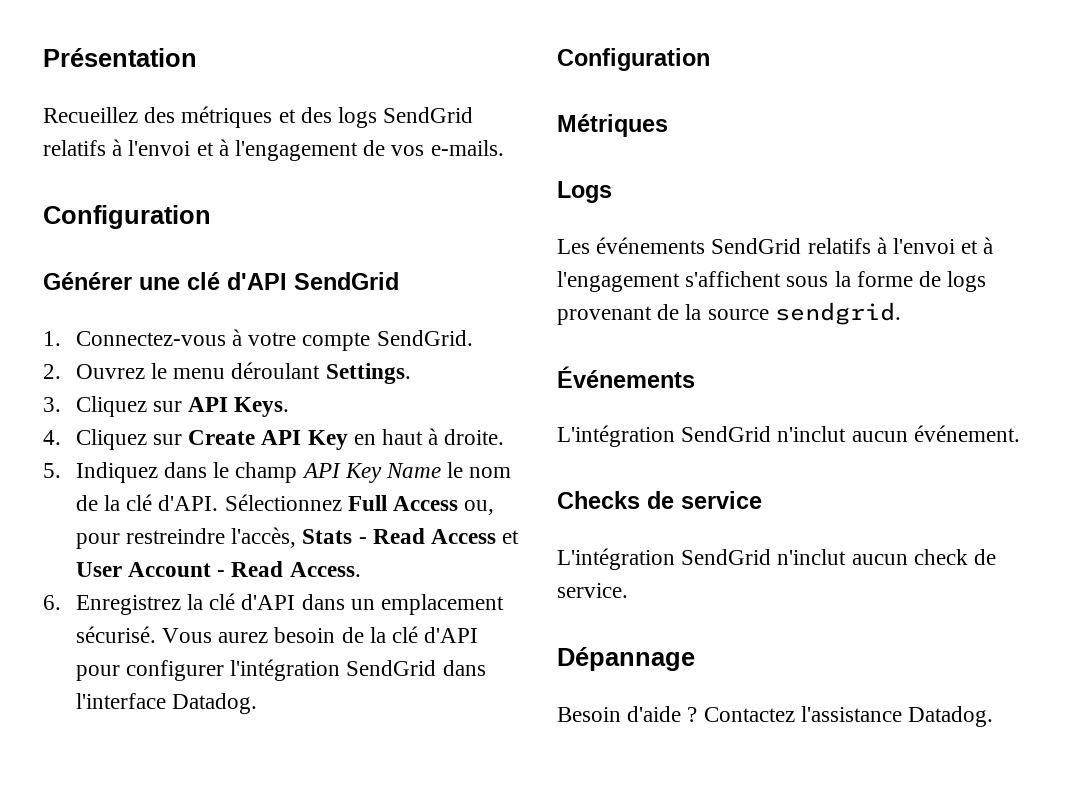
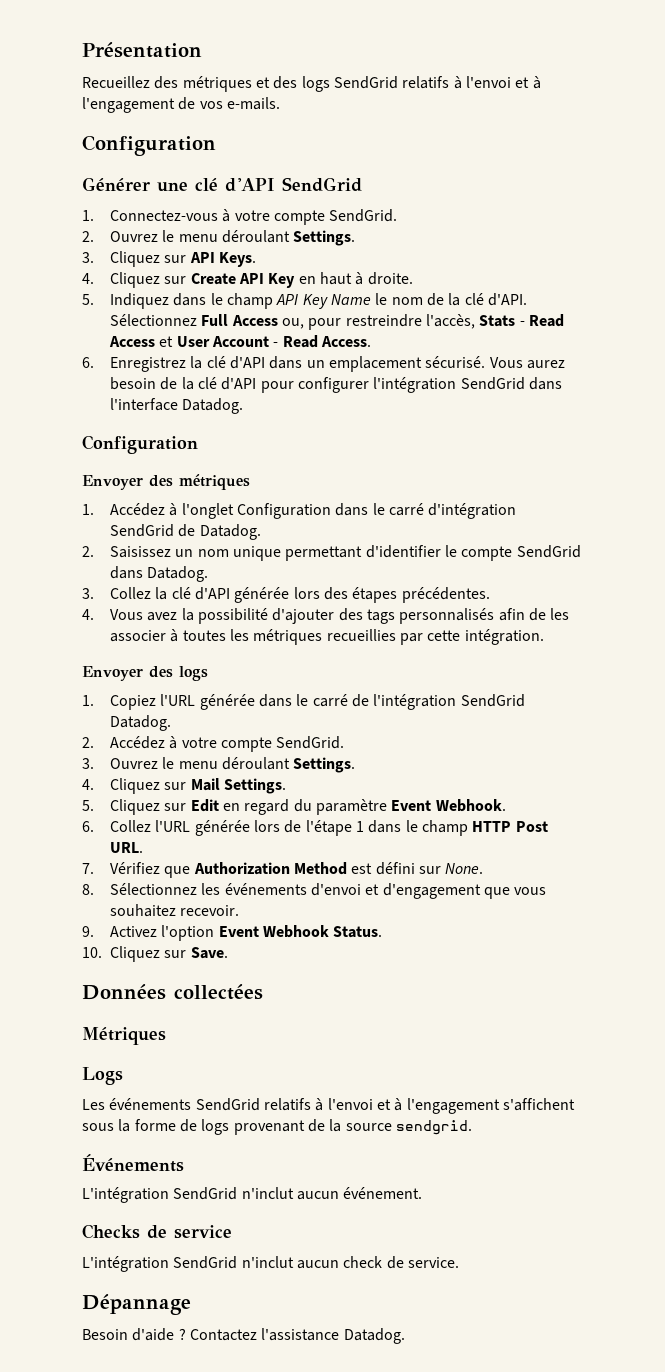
+ Envoyer des métriques
+ 1. Accédez à l'onglet Configuration dans le carré d'intégration SendGrid de Datadog.
+ 2. Saisissez un nom unique permettant d'identifier le compte SendGrid dans Datadog.
+ 3. Collez la clé d'API générée lors des étapes précédentes.
+ 4. Vous avez la possibilité d'ajouter des tags personnalisés afin de les associer à toutes les métriques recueillies par cette intégration.
+ Envoyer des logs
+ 1. Copiez l'URL générée dans le carré de l'intégration SendGrid Datadog.
+ 2. Accédez à votre compte SendGrid.
+ 3. Ouvrez le menu déroulant Settings.
+ 4. Cliquez sur Mail Settings.
+ 5. Cliquez sur Edit en regard du paramètre Event Webhook.
+ 6. Collez l'URL générée lors de l'étape 1 dans le champ HTTP Post URL.
+ 7. Vérifiez que Authorization Method est défini sur None.
+ 8. Sélectionnez les événements d'envoi et d'engagement que vous souhaitez recevoir.
+ 9. Activez l'option Event Webhook Status.
+ 10. Cliquez sur Save.
+ Données collectées

